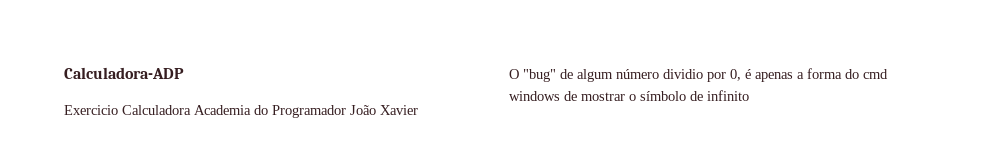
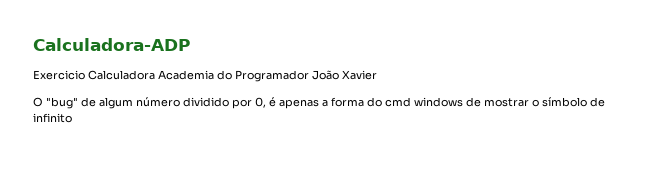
- O "bug" de algum número dividio por 0, é apenas a forma do cmd windows de mostrar o símbolo de infinito
+ O "bug" de algum número dividido por 0, é apenas a forma do cmd windows de mostrar o símbolo de infinito

